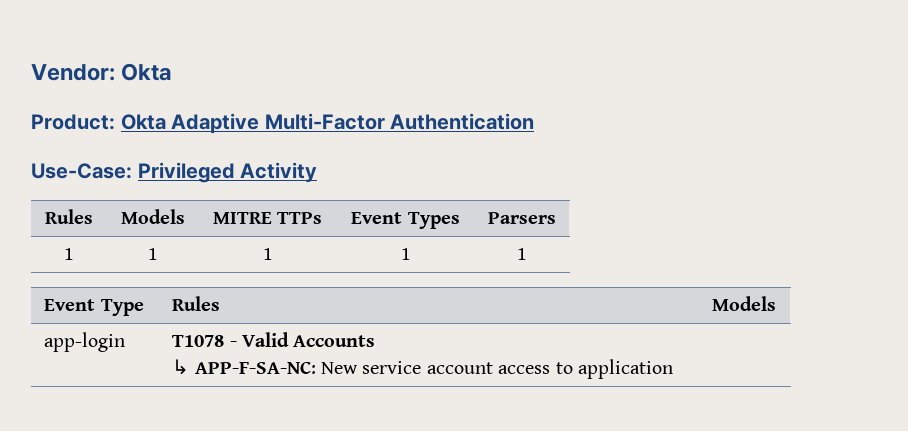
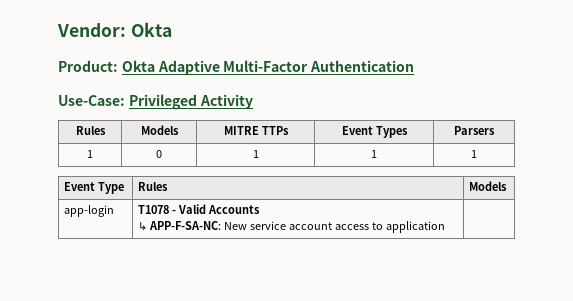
- 1 | 1 | 1 | 1 | 1
+ 1 | 0 | 1 | 1 | 1

